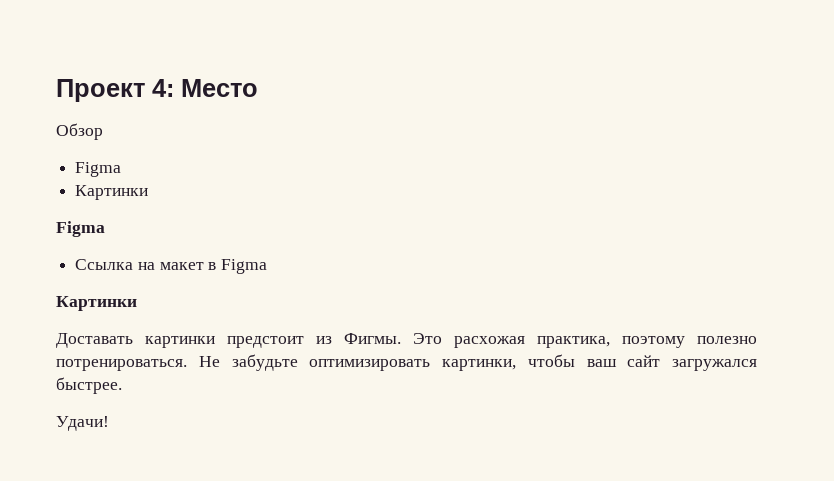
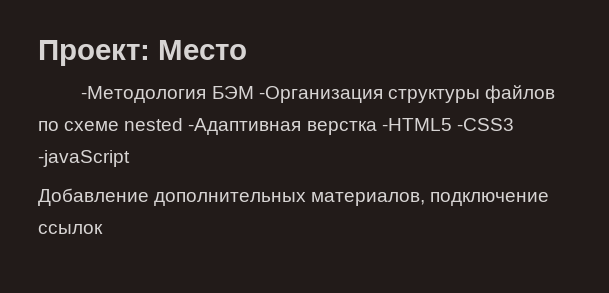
- Проект 4: Место
+ Проект: Место
- Обзор
- Figma
- Картинки
- Figma
- Ссылка на макет в Figma
- Картинки
- Доставать картинки предстоит из Фигмы. Это расхожая практика, поэтому полезно потренироваться. Не забудьте оптимизировать картинки, чтобы ваш сайт загружался быстрее.
- Удачи!
+ -Методология БЭМ -Организация структуры файлов по схеме nested -Адаптивная верстка -HTML5 -CSS3 -javaScript
+ Добавление дополнительных материалов, подключение ссылок

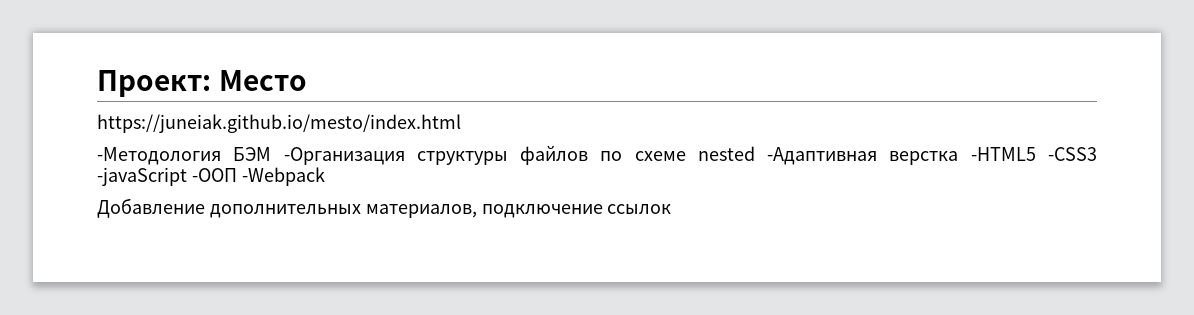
+ https://juneiak.github.io/mesto/index.html
- -Методология БЭМ -Организация структуры файлов по схеме nested -Адаптивная верстка -HTML5 -CSS3 -javaScript
+ -Методология БЭМ -Организация структуры файлов по схеме nested -Адаптивная верстка -HTML5 -CSS3 -javaScript -ООП -Webpack

